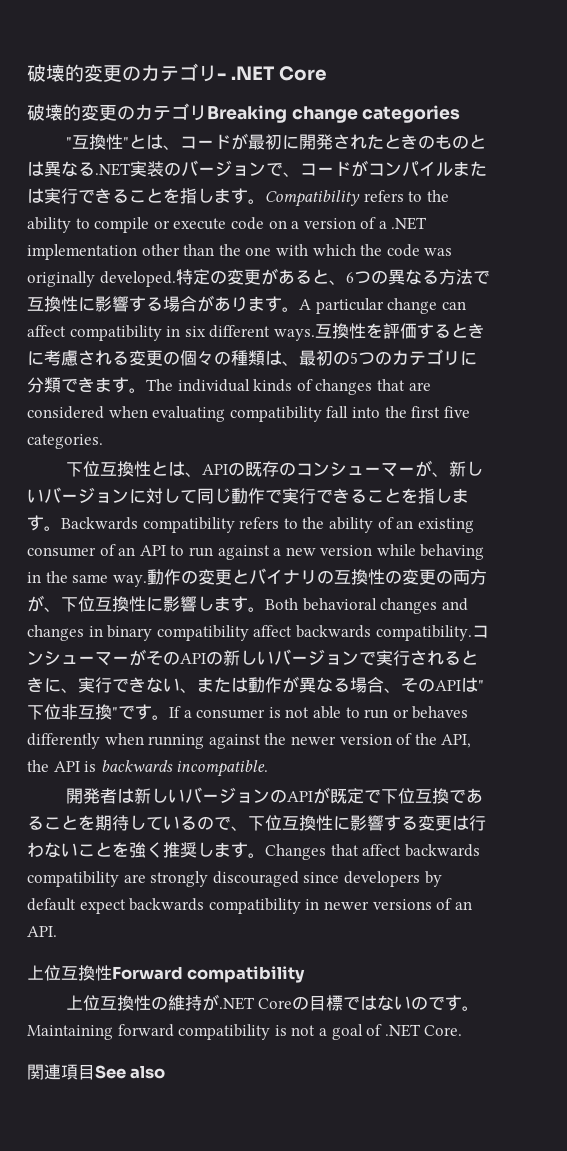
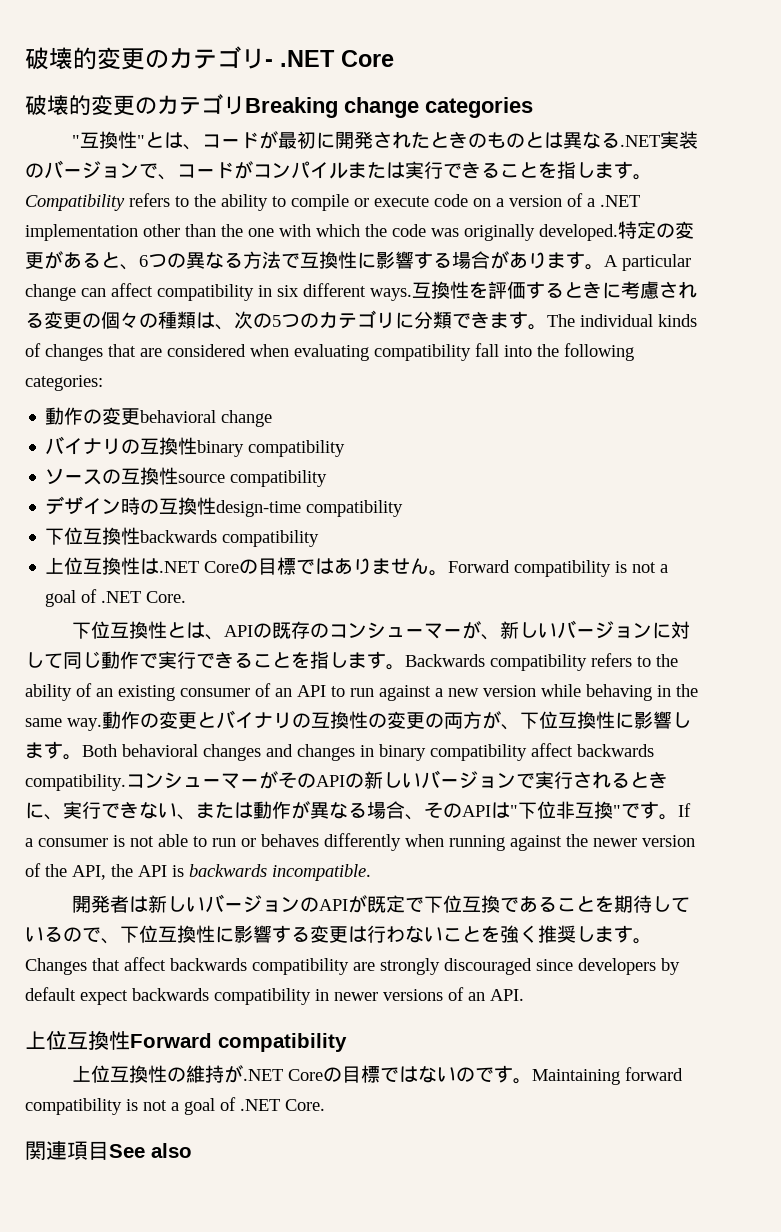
- 互換性を評価するときに考慮される変更の個々の種類は、最初の5つのカテゴリに分類できます。
+ 互換性を評価するときに考慮される変更の個々の種類は、次の5つのカテゴリに分類できます。
- The individual kinds of changes that are considered when evaluating compatibility fall into the first five categories.
+ The individual kinds of changes that are considered when evaluating compatibility fall into the following categories:
+ 動作の変更behavioral change
+ バイナリの互換性binary compatibility
+ ソースの互換性source compatibility
+ デザイン時の互換性design-time compatibility
+ 下位互換性backwards compatibility
+ 上位互換性は.NET Coreの目標ではありません。Forward compatibility is not a goal of .NET Core.

